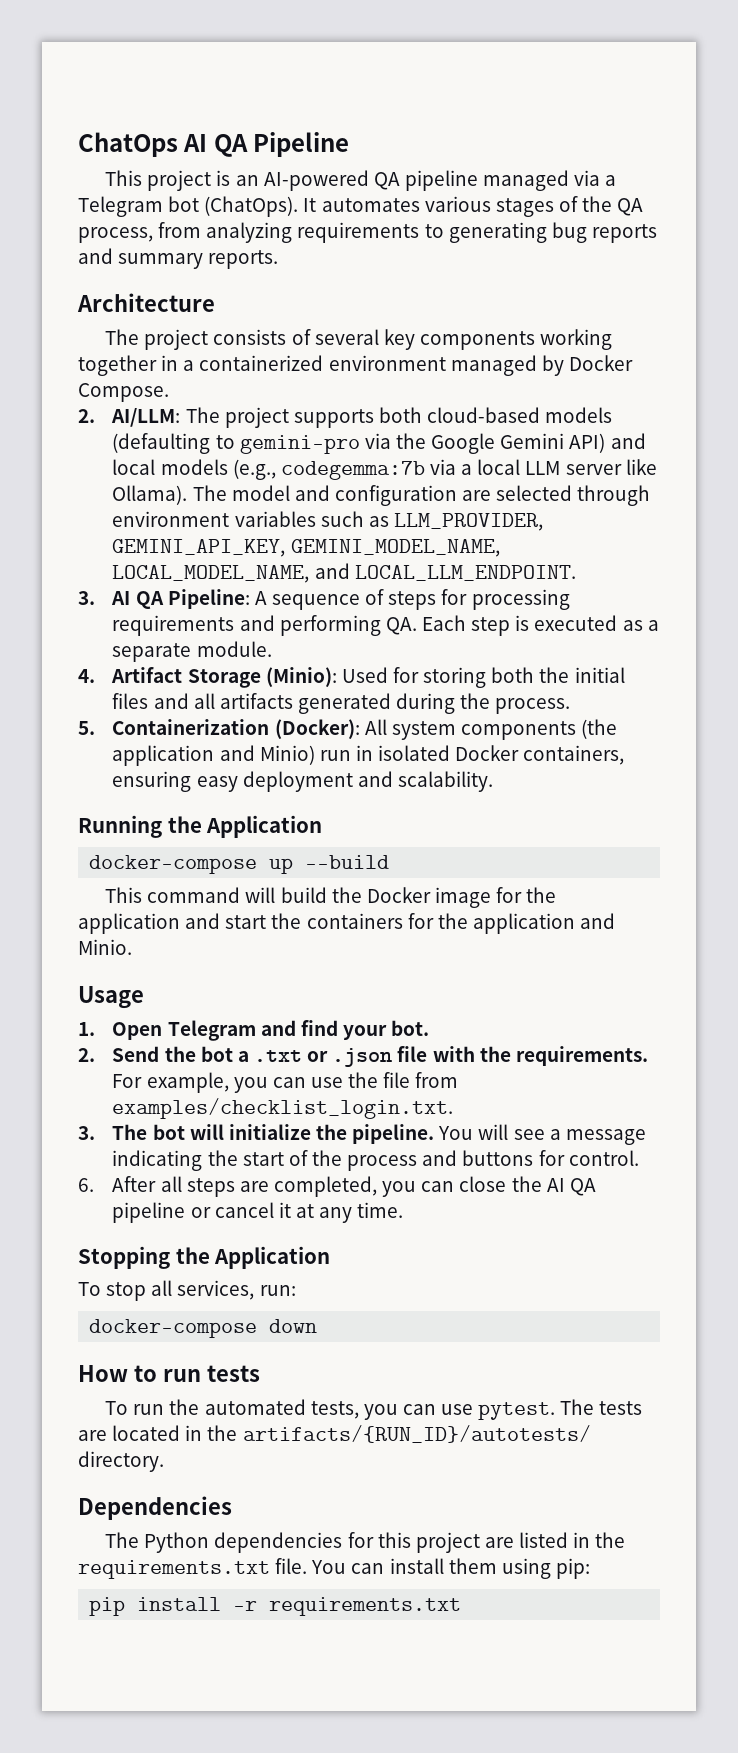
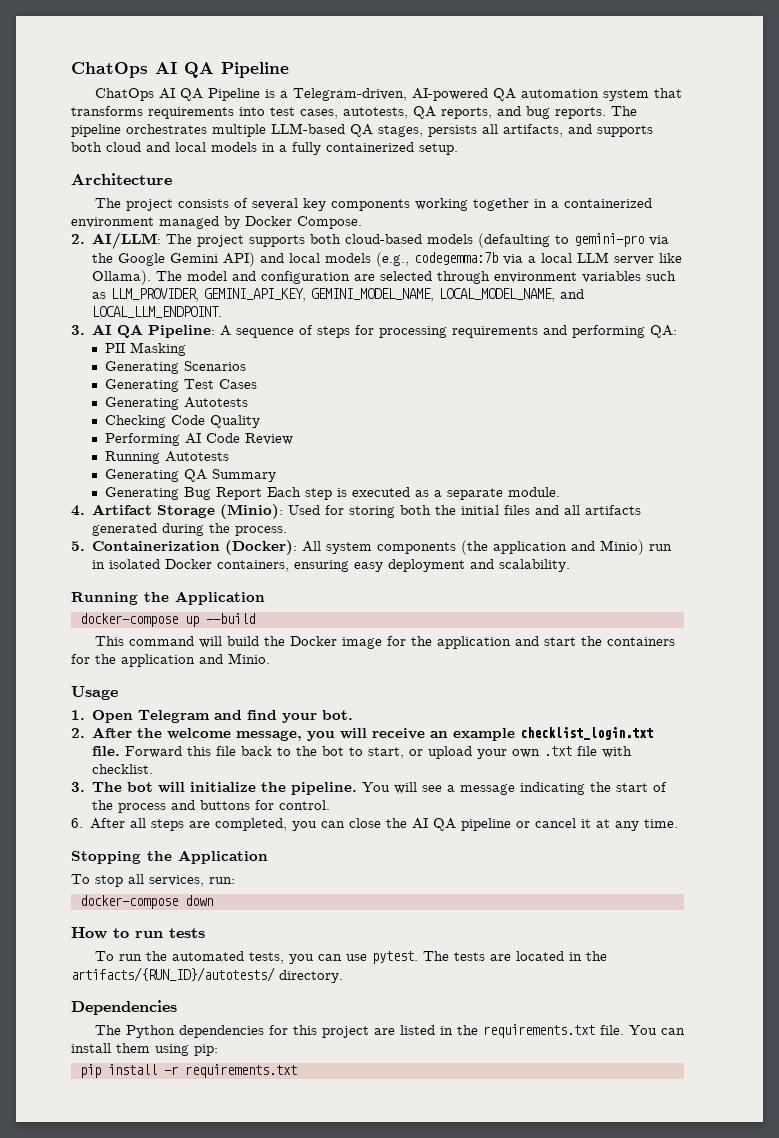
- This project is an AI-powered QA pipeline managed via a Telegram bot (ChatOps). It automates various stages of the QA process, from analyzing requirements to generating bug reports and summary reports.
+ ChatOps AI QA Pipeline is a Telegram-driven, AI-powered QA automation system that transforms requirements into test cases, autotests, QA reports, and bug reports. The pipeline orchestrates multiple LLM-based QA stages, persists all artifacts, and supports both cloud and local models in a fully containerized setup.
- 3. AI QA Pipeline: A sequence of steps for processing requirements and performing QA. Each step is executed as a separate module.
+ 3. AI QA Pipeline: A sequence of steps for processing requirements and performing QA:
+ PII Masking
+ Generating Scenarios
+ Generating Test Cases
+ Generating Autotests
+ Checking Code Quality
+ Performing AI Code Review
+ Running Autotests
+ Generating QA Summary
+ Generating Bug Report Each step is executed as a separate module.
- 2. Send the bot a .txt or .json file with the requirements. For example, you can use the file from examples/checklist_login.txt.
+ 2. After the welcome message, you will receive an example checklist_login.txt file. Forward this file back to the bot to start, or upload your own .txt file with checklist.

